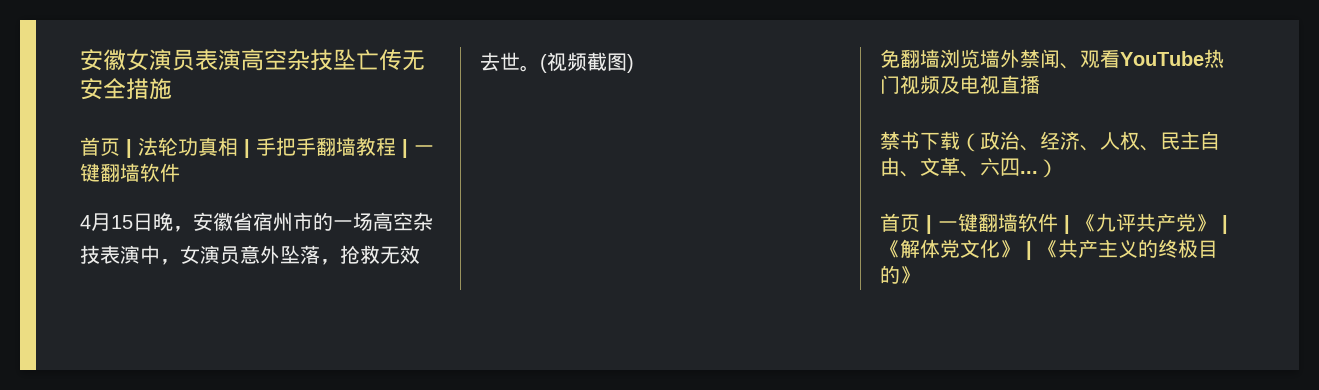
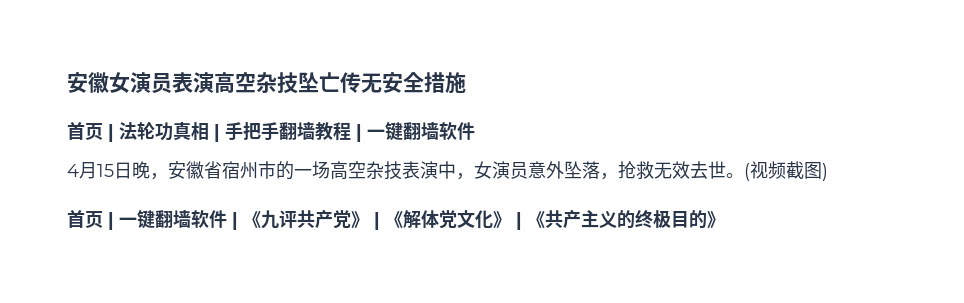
- 免翻墙浏览墙外禁闻、观看YouTube热门视频及电视直播
- 禁书下载（政治、经济、人权、民主自由、文革、六四...）

